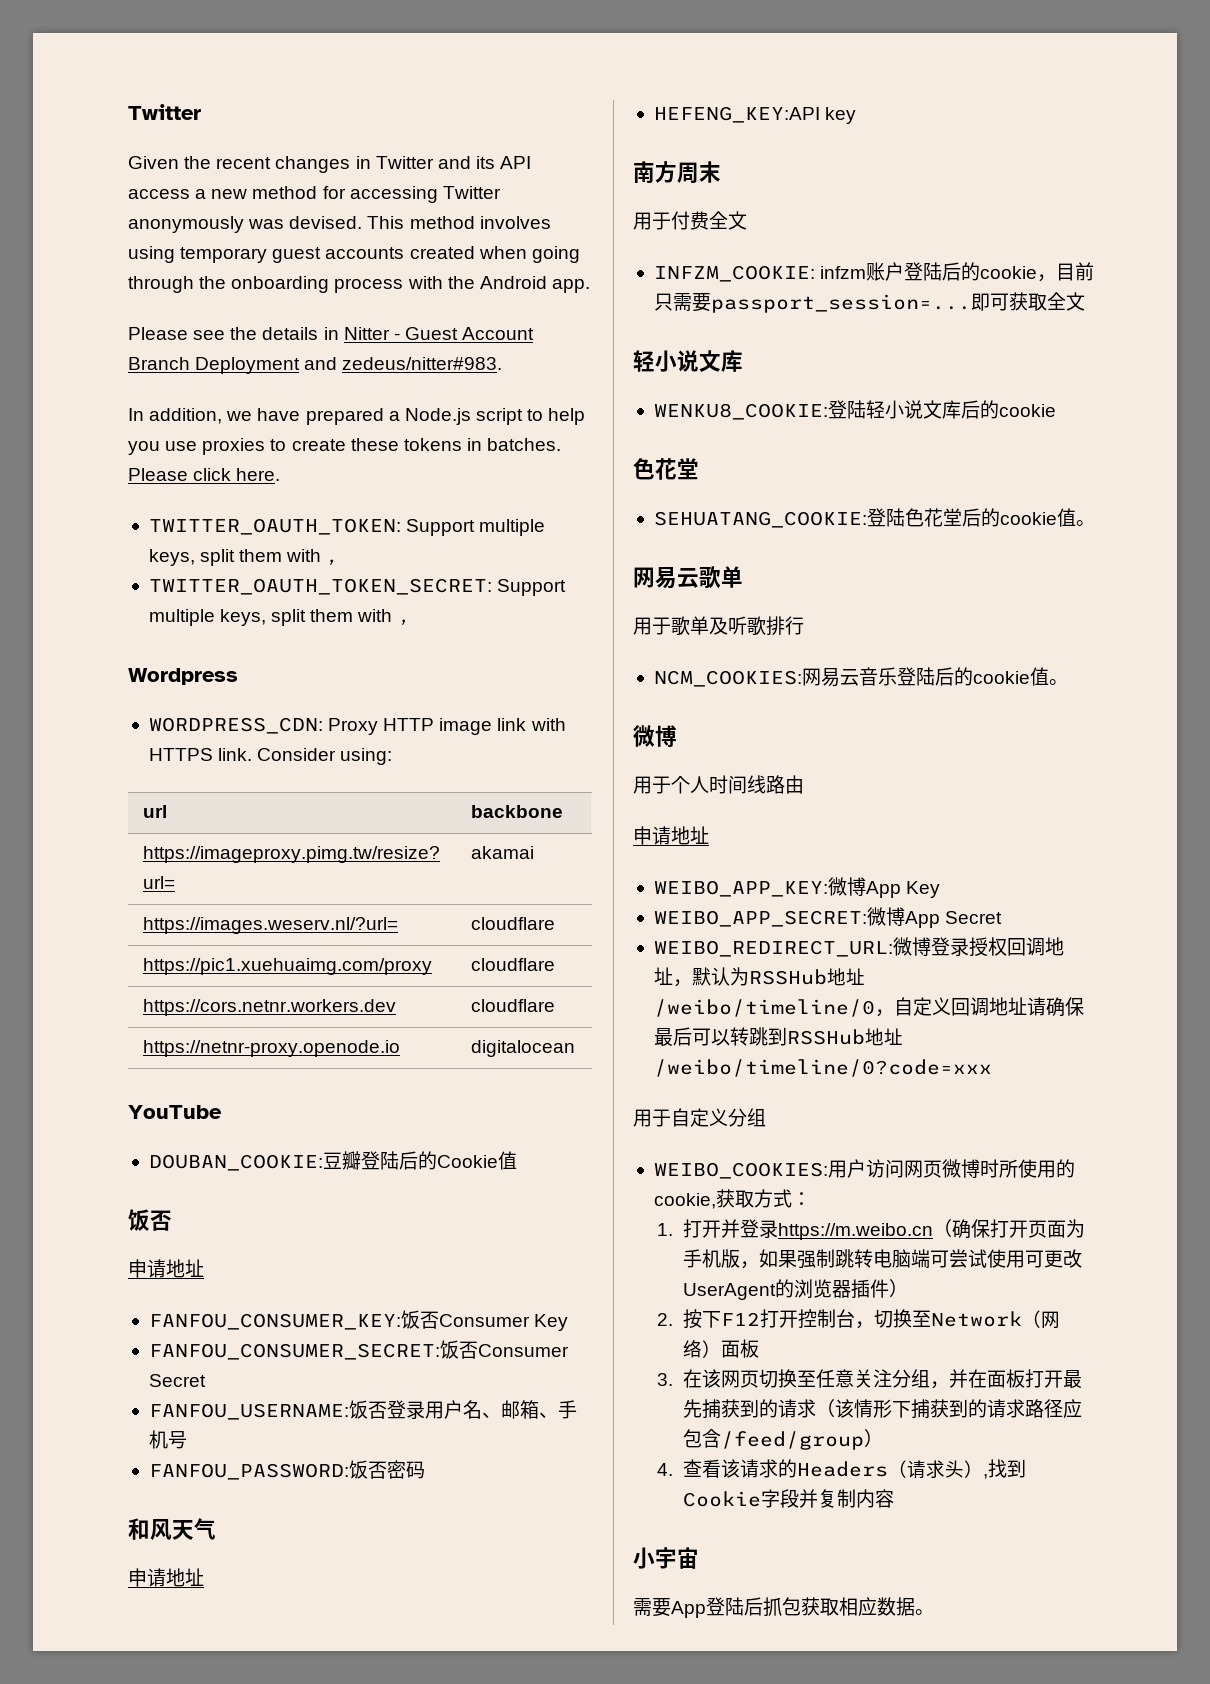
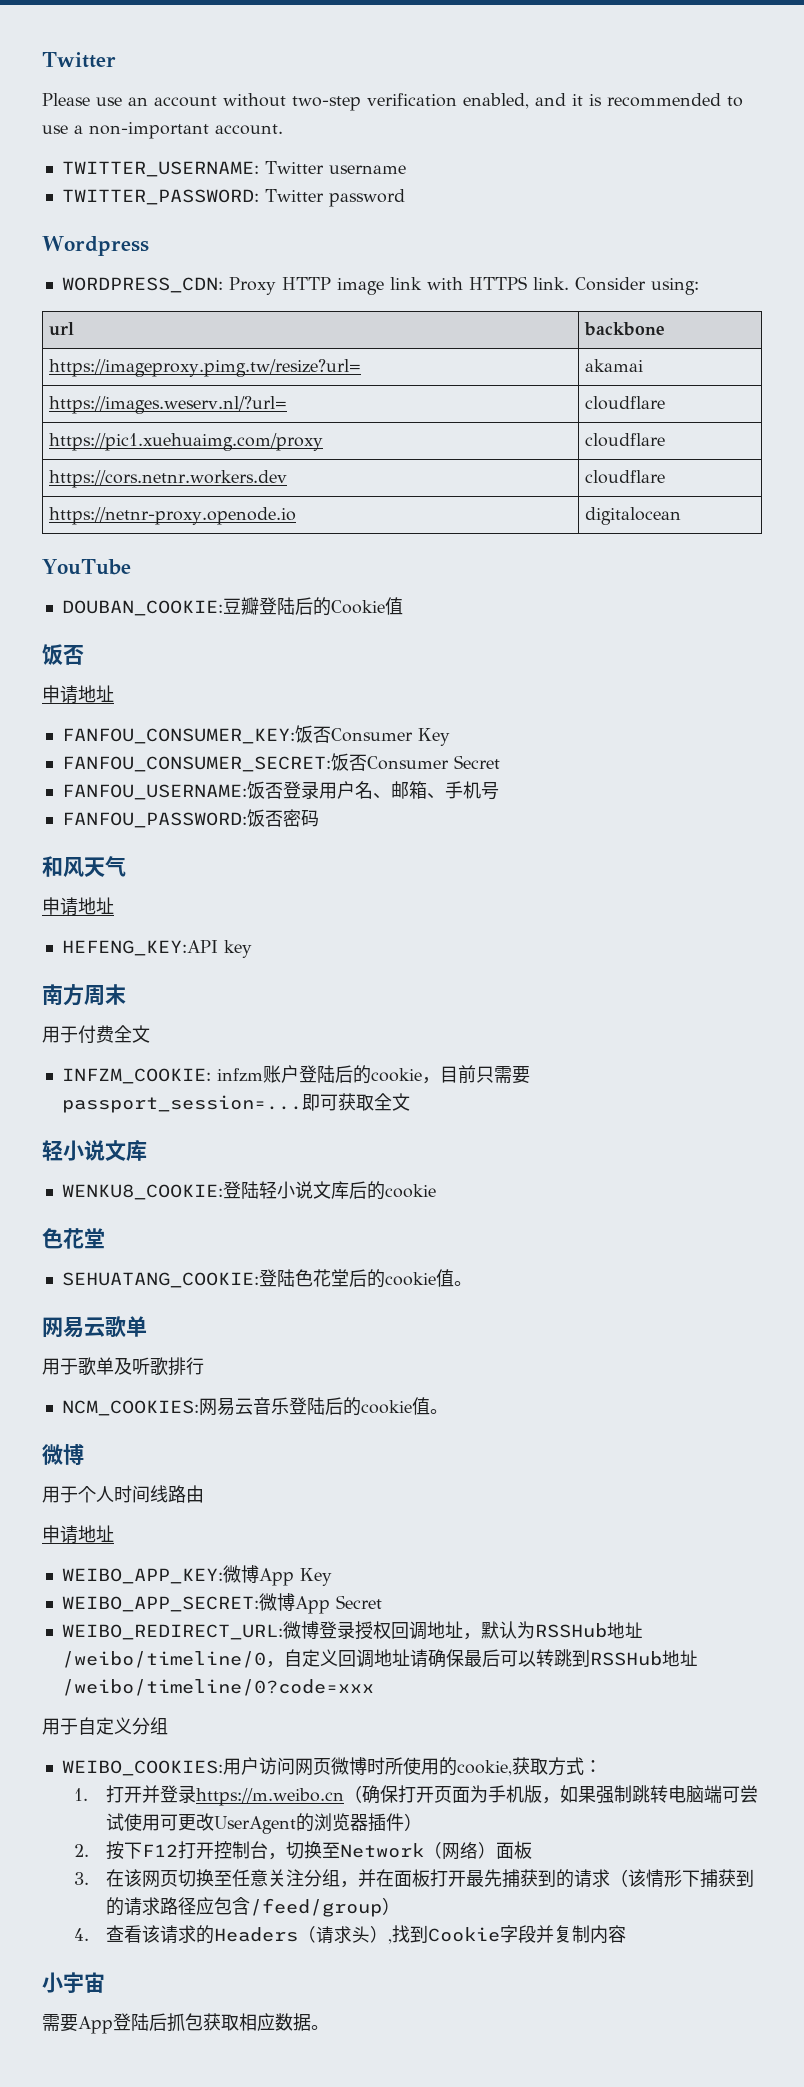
- Given the recent changes in Twitter and its API access a new method for accessing Twitter anonymously was devised. This method involves using temporary guest accounts created when going through the onboarding process with the Android app.
- Please see the details in Nitter - Guest Account Branch Deployment and zedeus/nitter#983.
- In addition, we have prepared a Node.js script to help you use proxies to create these tokens in batches. Please click here.
- TWITTER_OAUTH_TOKEN: Support multiple keys, split them with ,
- TWITTER_OAUTH_TOKEN_SECRET: Support multiple keys, split them with ,
+ Please use an account without two-step verification enabled, and it is recommended to use a non-important account.
+ TWITTER_USERNAME: Twitter username
+ TWITTER_PASSWORD: Twitter password

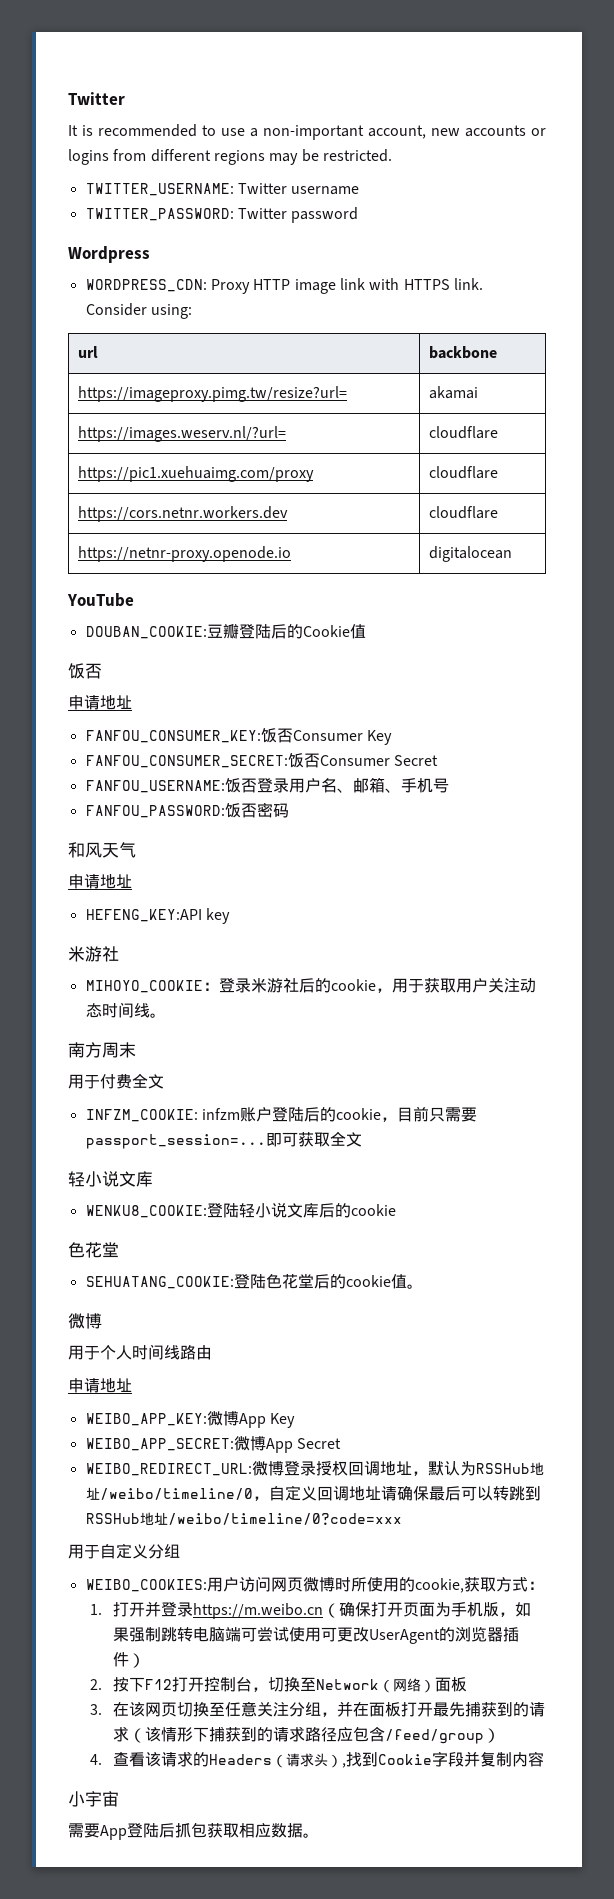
- Please use an account without two-step verification enabled, and it is recommended to use a non-important account.
+ It is recommended to use a non-important account, new accounts or logins from different regions may be restricted.
  HEFENG_KEY:API key
+ 米游社
+ MIHOYO_COOKIE：登录米游社后的cookie，用于获取用户关注动态时间线。
- 网易云歌单
- 用于歌单及听歌排行
- NCM_COOKIES:网易云音乐登陆后的cookie值。

